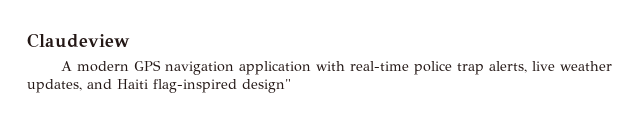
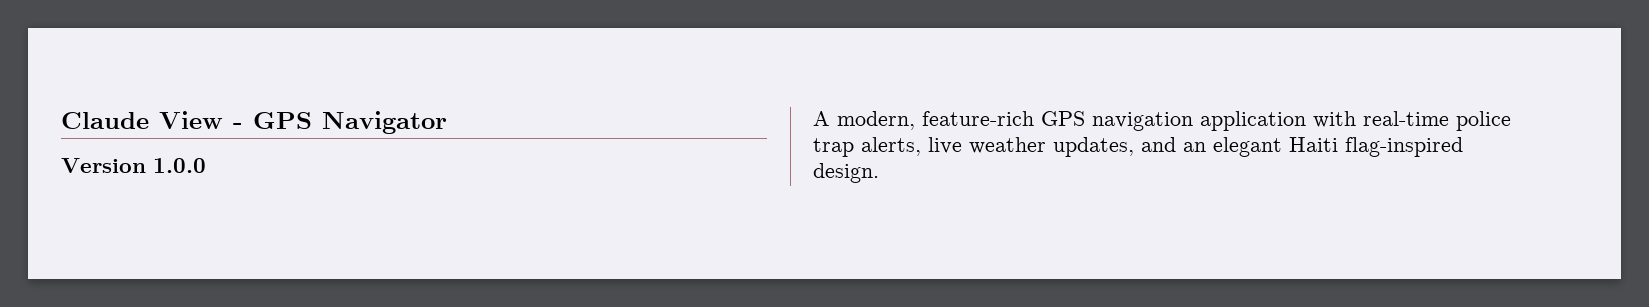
- Claudeview
+ Claude View - GPS Navigator
+ Version 1.0.0
- A modern GPS navigation application with real-time police trap alerts, live weather updates, and Haiti flag-inspired design"
+ A modern, feature-rich GPS navigation application with real-time police trap alerts, live weather updates, and an elegant Haiti flag-inspired design.

